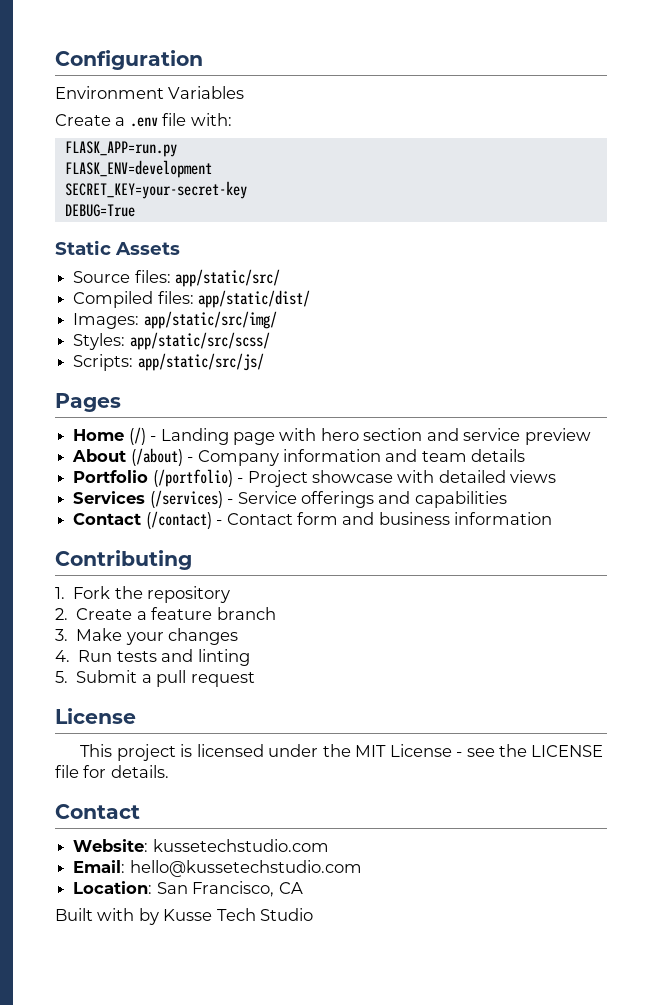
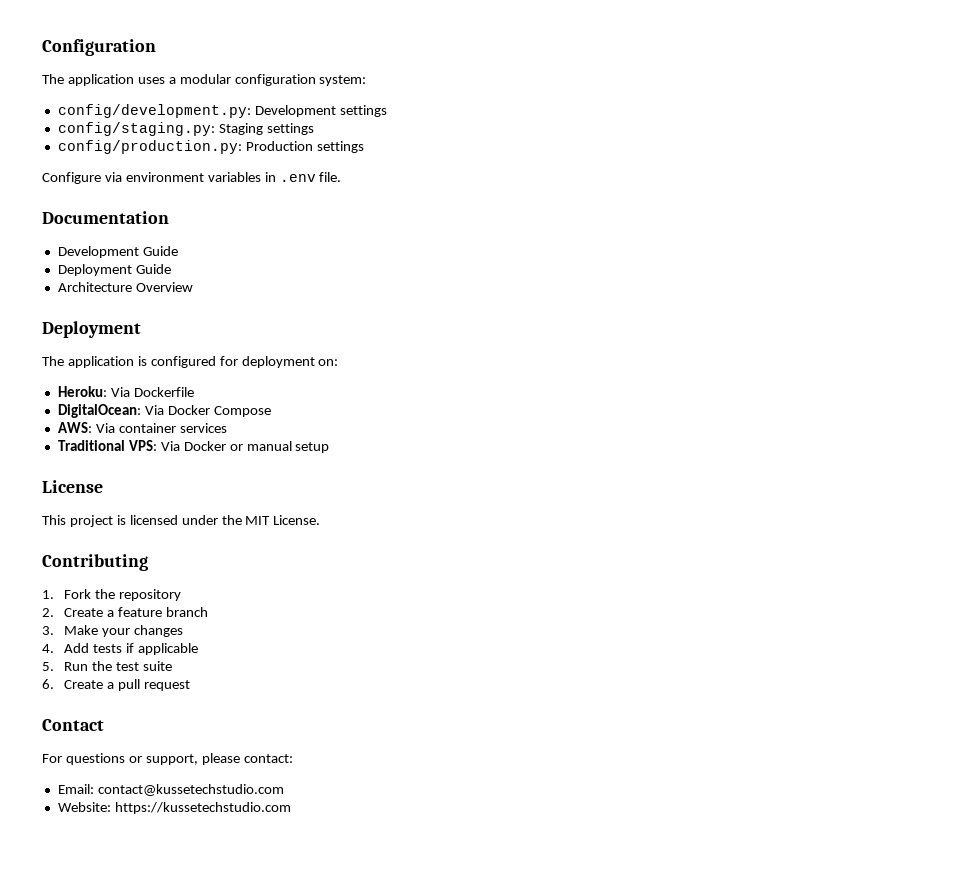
- Environment Variables
- Create a .env file with:
- FLASK_APP=run.py
- FLASK_ENV=development
- SECRET_KEY=your-secret-key
- DEBUG=True
- Static Assets
- Source files: app/static/src/
- Compiled files: app/static/dist/
- Images: app/static/src/img/
- Styles: app/static/src/scss/
- Scripts: app/static/src/js/
- Pages
- Home (/) - Landing page with hero section and service preview
- About (/about) - Company information and team details
- Portfolio (/portfolio) - Project showcase with detailed views
- Services (/services) - Service offerings and capabilities
- Contact (/contact) - Contact form and business information
+ The application uses a modular configuration system:
+ config/development.py: Development settings
+ config/staging.py: Staging settings
+ config/production.py: Production settings
+ Configure via environment variables in .env file.
+ Documentation
+ Development Guide
+ Deployment Guide
+ Architecture Overview
+ Deployment
+ The application is configured for deployment on:
+ Heroku: Via Dockerfile
+ DigitalOcean: Via Docker Compose
+ AWS: Via container services
+ Traditional VPS: Via Docker or manual setup
+ License
+ This project is licensed under the MIT License.
- 4. Run tests and linting
- 5. Submit a pull request
- License
- This project is licensed under the MIT License - see the LICENSE file for details.
+ 4. Add tests if applicable
+ 5. Run the test suite
+ 6. Create a pull request
  Contact
- Website: kussetechstudio.com
- Email: hello@kussetechstudio.com
- Location: San Francisco, CA
- Built with by Kusse Tech Studio
+ For questions or support, please contact:
+ Email: contact@kussetechstudio.com
+ Website: https://kussetechstudio.com

